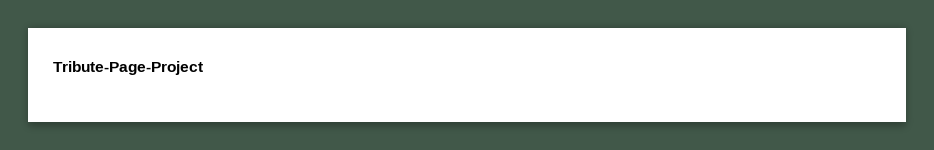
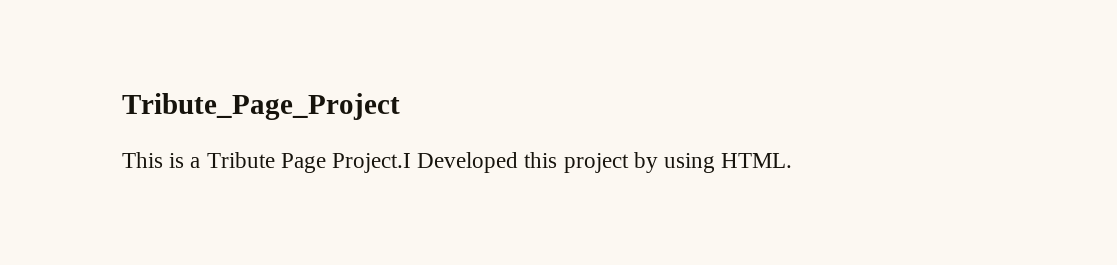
- Tribute-Page-Project
+ Tribute_Page_Project
+ This is a Tribute Page Project.I Developed this project by using HTML.

